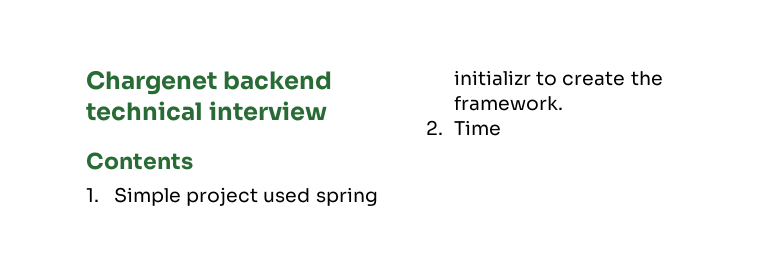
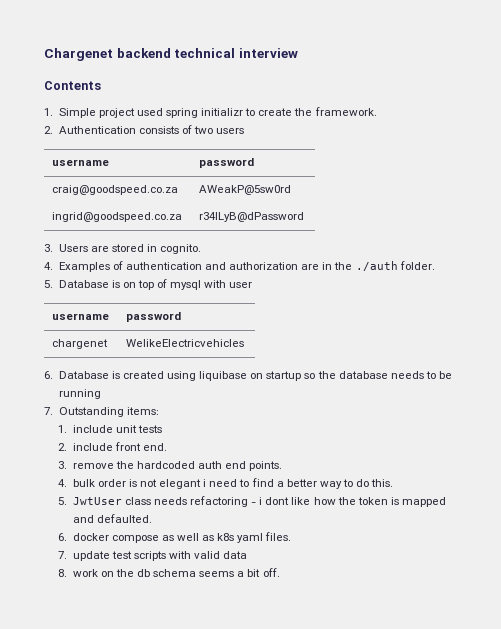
- 2. Time
+ 2. Authentication consists of two users
+ username | password
+ craig@goodspeed.co.za | AWeakP@5sw0rd
+ ingrid@goodspeed.co.za | r34lLyB@dPassword
+ 3. Users are stored in cognito.
+ 4. Examples of authentication and authorization are in the ./auth folder.
+ 5. Database is on top of mysql with user
+ username | password
+ chargenet | WelikeElectricvehicles
+ 6. Database is created using liquibase on startup so the database needs to be running
+ 7. Outstanding items:
+ 1. include unit tests
+ 2. include front end.
+ 3. remove the hardcoded auth end points.
+ 4. bulk order is not elegant i need to find a better way to do this.
+ 5. JwtUser class needs refactoring - i dont like how the token is mapped and defaulted.
+ 6. docker compose as well as k8s yaml files.
+ 7. update test scripts with valid data
+ 8. work on the db schema seems a bit off.

